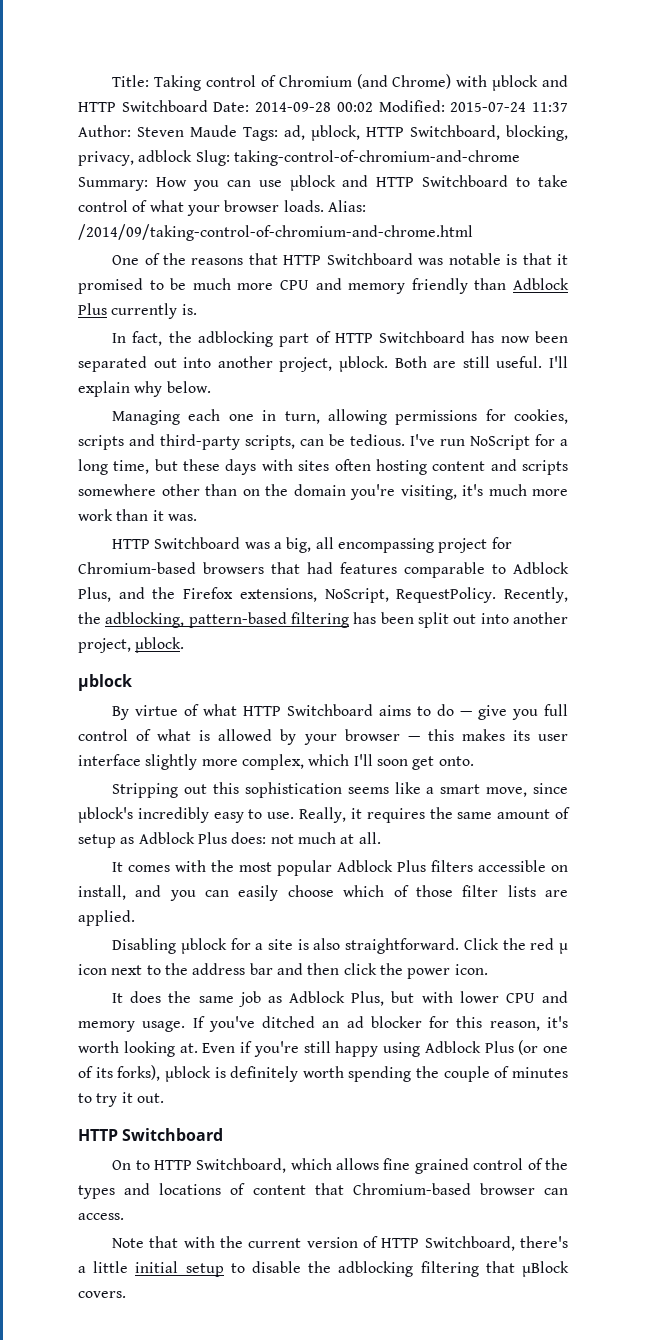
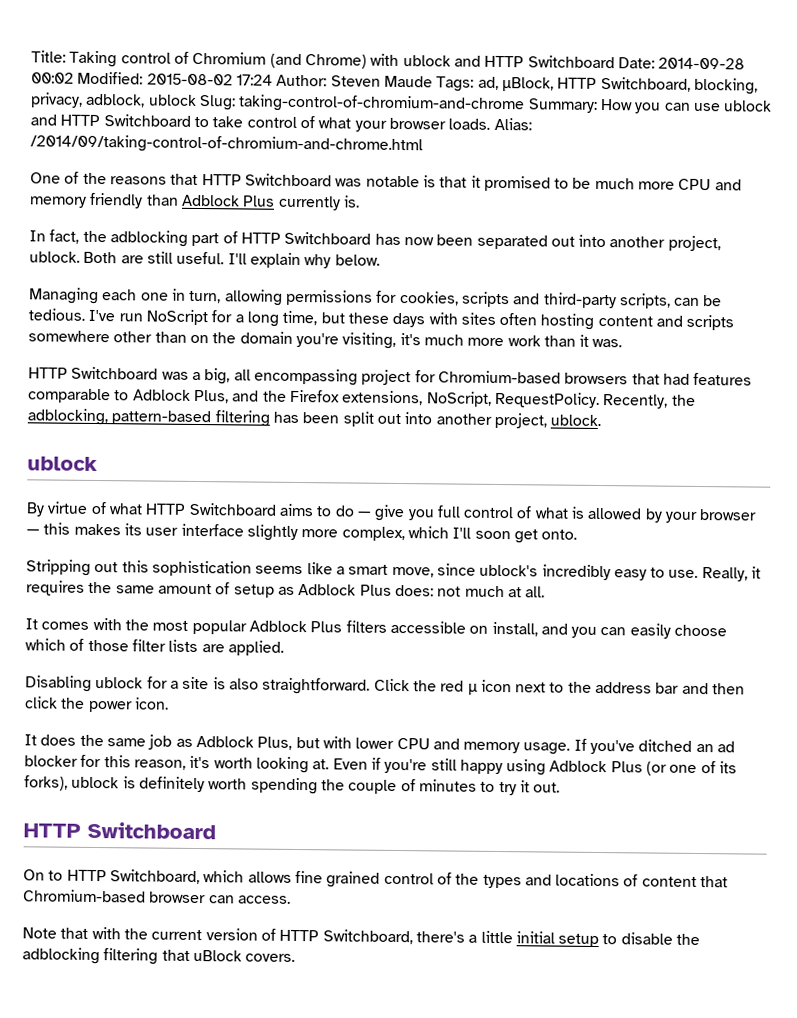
- Title: Taking control of Chromium (and Chrome) with µblock and HTTP Switchboard Date: 2014-09-28 00:02 Modified: 2015-07-24 11:37 Author: Steven Maude Tags: ad, µblock, HTTP Switchboard, blocking, privacy, adblock Slug: taking-control-of-chromium-and-chrome Summary: How you can use µblock and HTTP Switchboard to take control of what your browser loads.
+ Title: Taking control of Chromium (and Chrome) with ublock and HTTP Switchboard Date: 2014-09-28 00:02 Modified: 2015-08-02 17:24 Author: Steven Maude Tags: ad, µBlock, HTTP Switchboard, blocking, privacy, adblock, ublock Slug: taking-control-of-chromium-and-chrome Summary: How you can use ublock and HTTP Switchboard to take control of what your browser loads.
- In fact, the adblocking part of HTTP Switchboard has now been separated out into another project, µblock.
+ In fact, the adblocking part of HTTP Switchboard has now been separated out into another project, ublock.
- Recently, the adblocking, pattern-based filtering has been split out into another project, µblock.
- µblock
+ Recently, the adblocking, pattern-based filtering has been split out into another project, ublock.
+ ublock
- Stripping out this sophistication seems like a smart move, since µblock's incredibly easy to use.
+ Stripping out this sophistication seems like a smart move, since ublock's incredibly easy to use.
- Disabling µblock for a site is also straightforward.
+ Disabling ublock for a site is also straightforward.
- Even if you're still happy using Adblock Plus (or one of its forks), µblock is definitely worth spending the couple of minutes to try it out.
+ Even if you're still happy using Adblock Plus (or one of its forks), ublock is definitely worth spending the couple of minutes to try it out.
- Note that with the current version of HTTP Switchboard, there's a little initial setup to disable the adblocking filtering that µBlock covers.
+ Note that with the current version of HTTP Switchboard, there's a little initial setup to disable the adblocking filtering that uBlock covers.

